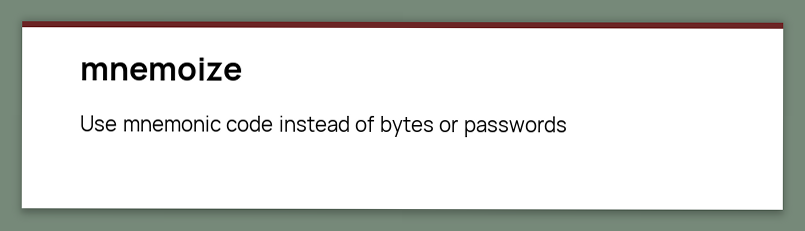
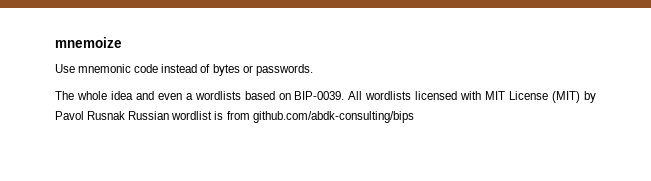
- Use mnemonic code instead of bytes or passwords
+ Use mnemonic code instead of bytes or passwords.
+ The whole idea and even a wordlists based on BIP-0039. All wordlists licensed with MIT License (MIT) by Pavol Rusnak Russian wordlist is from github.com/abdk-consulting/bips

